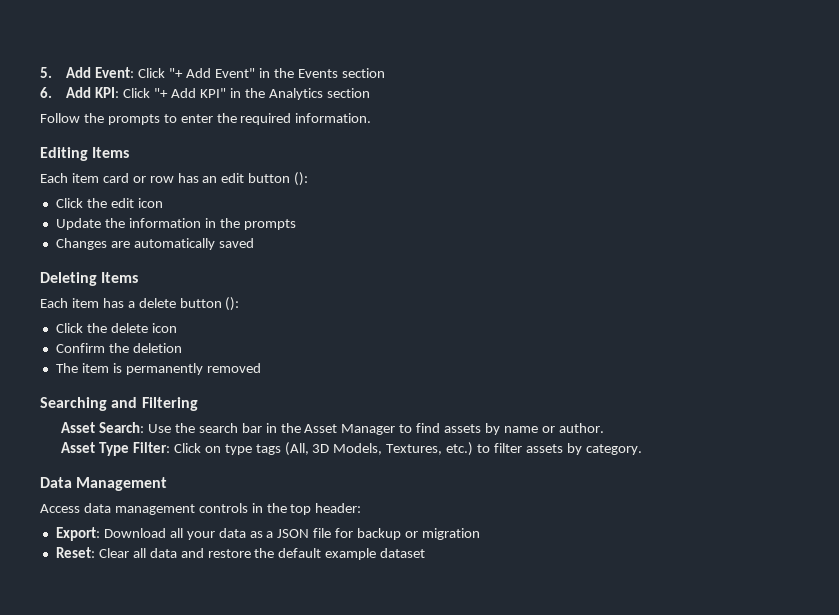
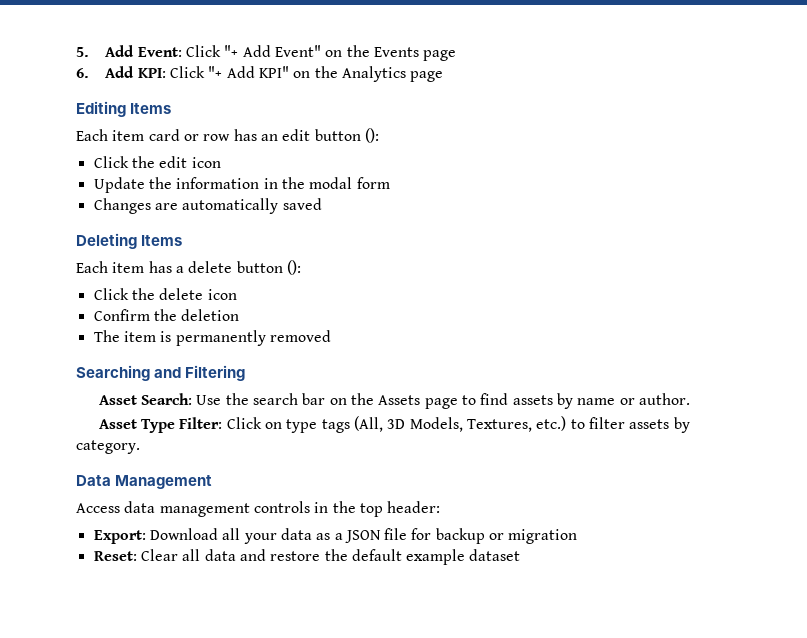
- 5. Add Event: Click "+ Add Event" in the Events section
+ 5. Add Event: Click "+ Add Event" on the Events page
- 6. Add KPI: Click "+ Add KPI" in the Analytics section
- Follow the prompts to enter the required information.
+ 6. Add KPI: Click "+ Add KPI" on the Analytics page
- Update the information in the prompts
+ Update the information in the modal form
- Asset Search: Use the search bar in the Asset Manager to find assets by name or author.
+ Asset Search: Use the search bar on the Assets page to find assets by name or author.

